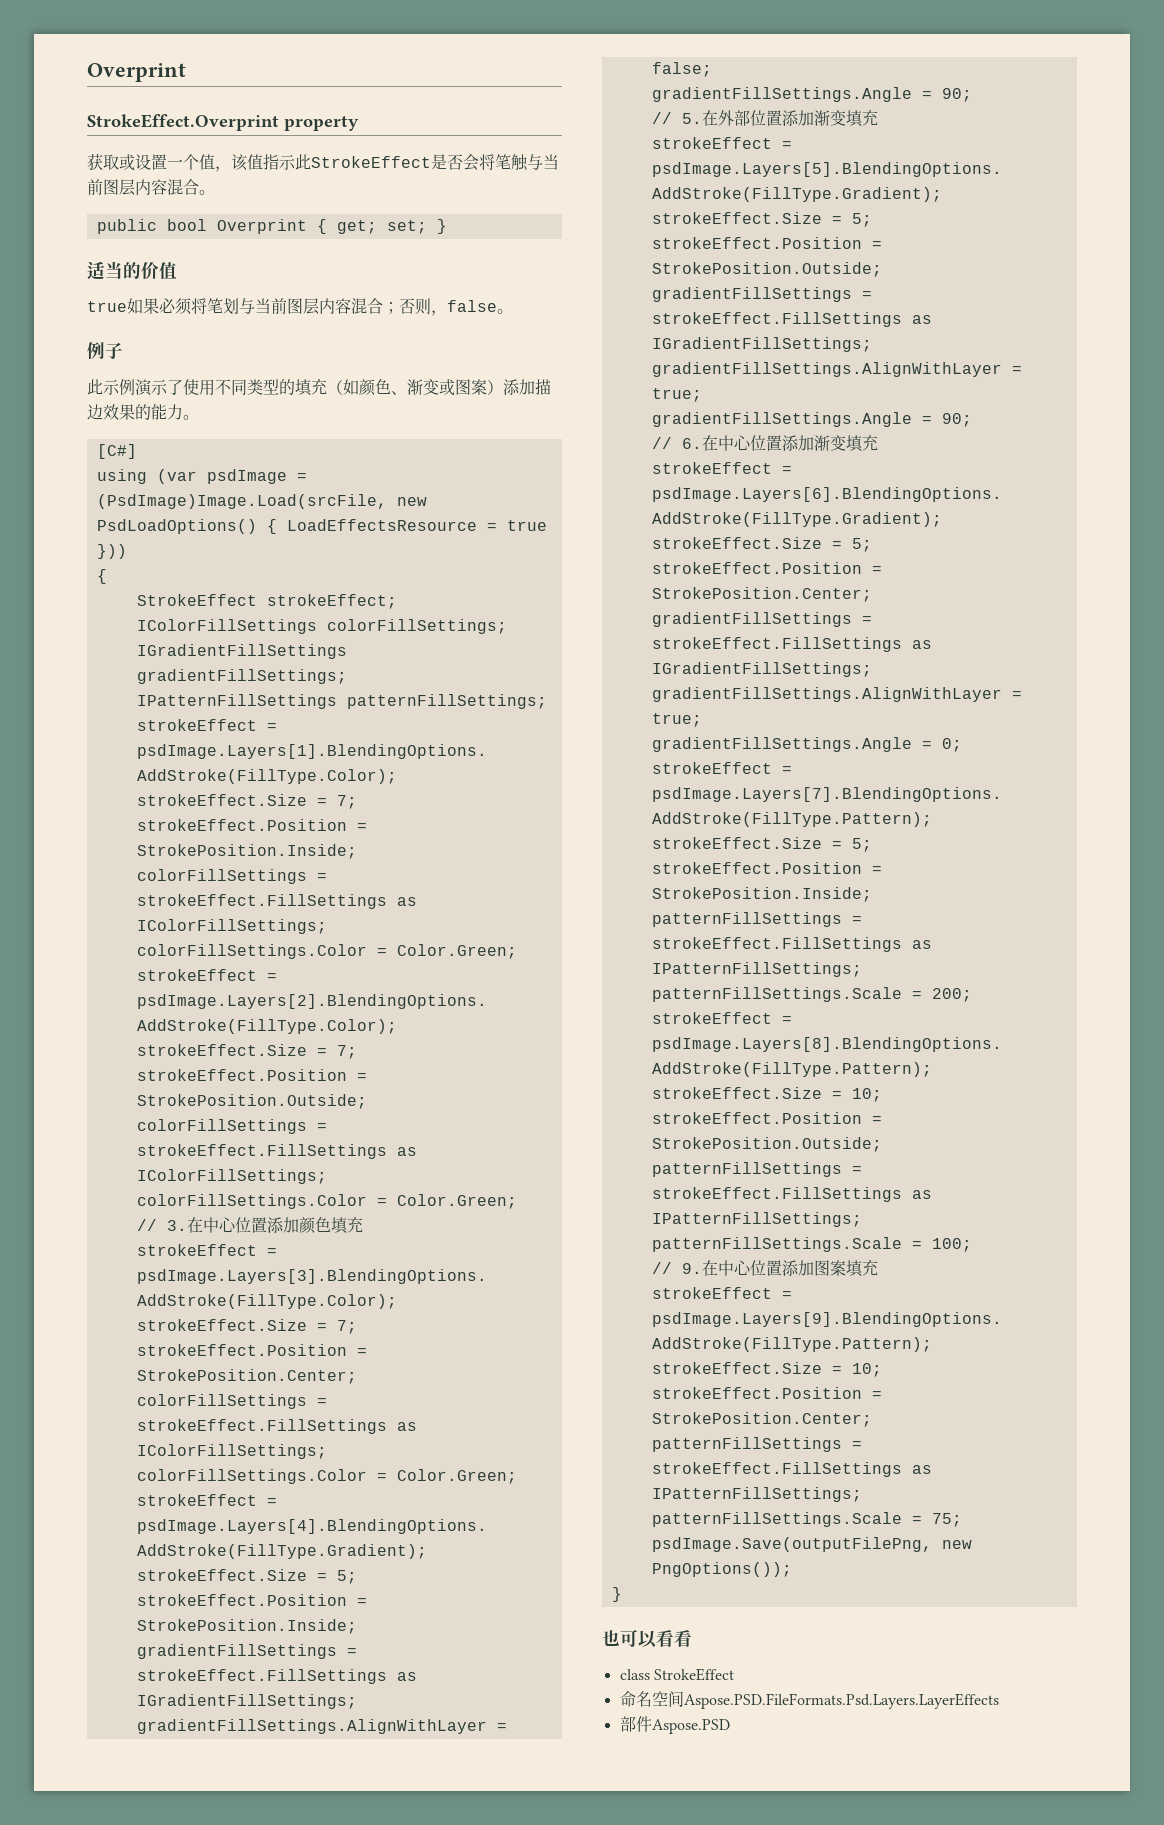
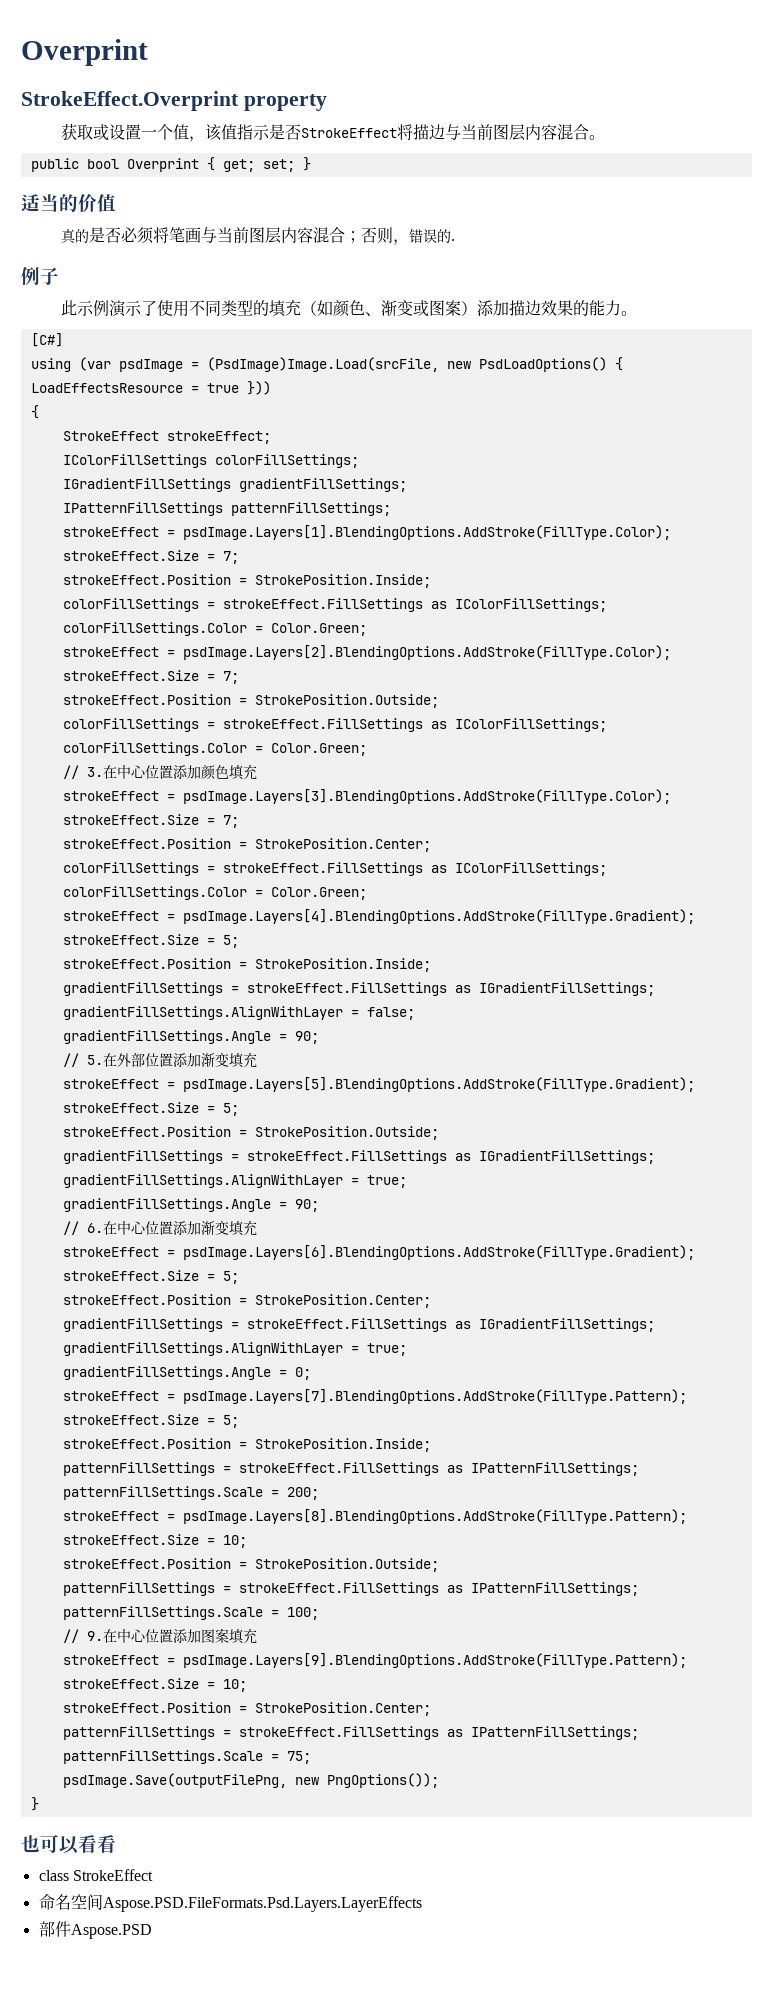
- 获取或设置一个值，该值指示此StrokeEffect是否会将笔触与当前图层内容混合。
+ 获取或设置一个值，该值指示是否StrokeEffect将描边与当前图层内容混合。
- true如果必须将笔划与当前图层内容混合；否则，false。
+ 真的是否必须将笔画与当前图层内容混合；否则，错误的.

